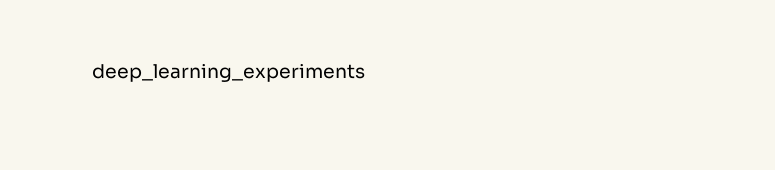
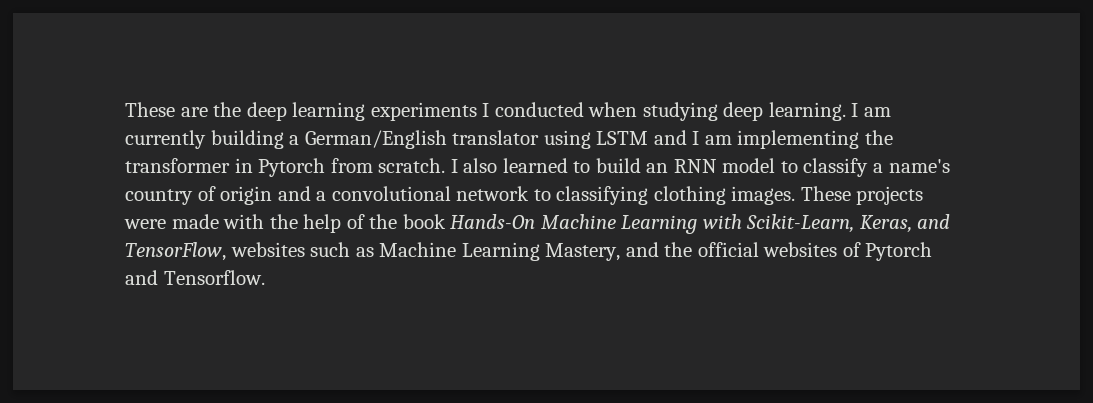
- deep_learning_experiments
+ These are the deep learning experiments I conducted when studying deep learning. I am currently building a German/English translator using LSTM and I am implementing the transformer in Pytorch from scratch. I also learned to build an RNN model to classify a name's country of origin and a convolutional network to classifying clothing images. These projects were made with the help of the book Hands-On Machine Learning with Scikit-Learn, Keras, and TensorFlow, websites such as Machine Learning Mastery, and the official websites of Pytorch and Tensorflow.

